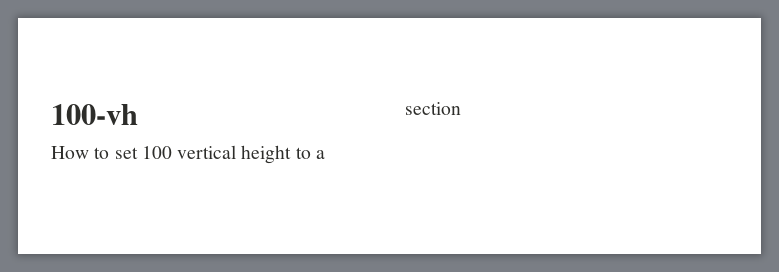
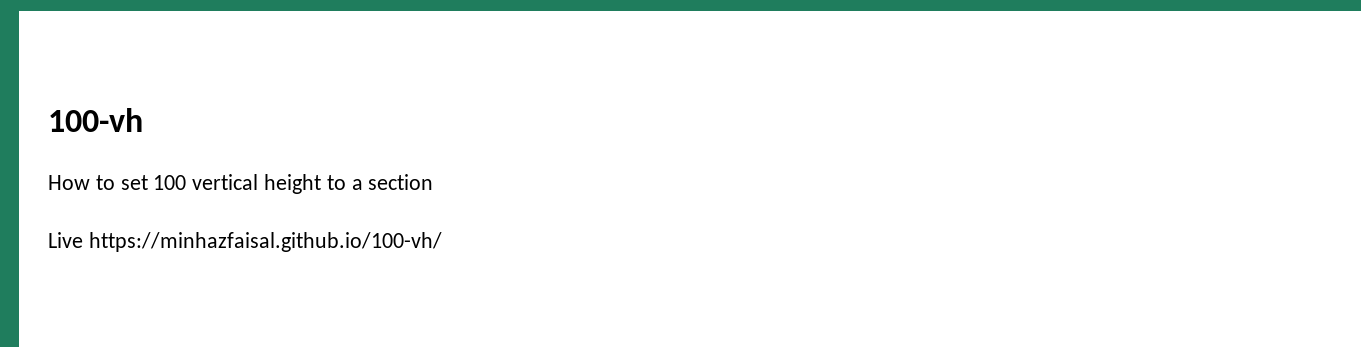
+ Live https://minhazfaisal.github.io/100-vh/

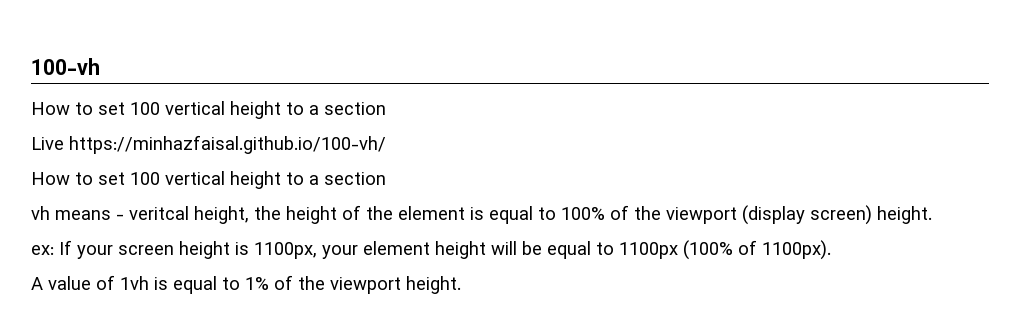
  Live https://minhazfaisal.github.io/100-vh/
+ How to set 100 vertical height to a section
+ vh means - veritcal height, the height of the element is equal to 100% of the viewport (display screen) height.
+ ex: If your screen height is 1100px, your element height will be equal to 1100px (100% of 1100px).
+ A value of 1vh is equal to 1% of the viewport height.

